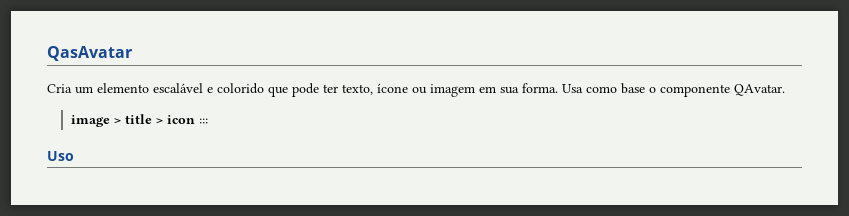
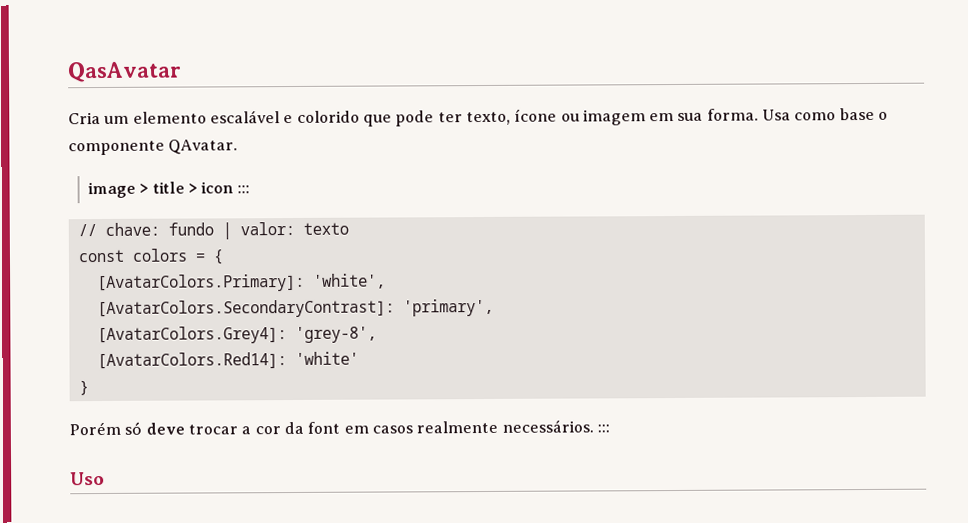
+ // chave: fundo | valor: texto
+ const colors = {
+ [AvatarColors.Primary]: 'white',
+ [AvatarColors.SecondaryContrast]: 'primary',
+ [AvatarColors.Grey4]: 'grey-8',
+ [AvatarColors.Red14]: 'white'
+ }
+ Porém só deve trocar a cor da font em casos realmente necessários. :::

